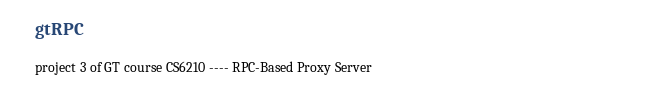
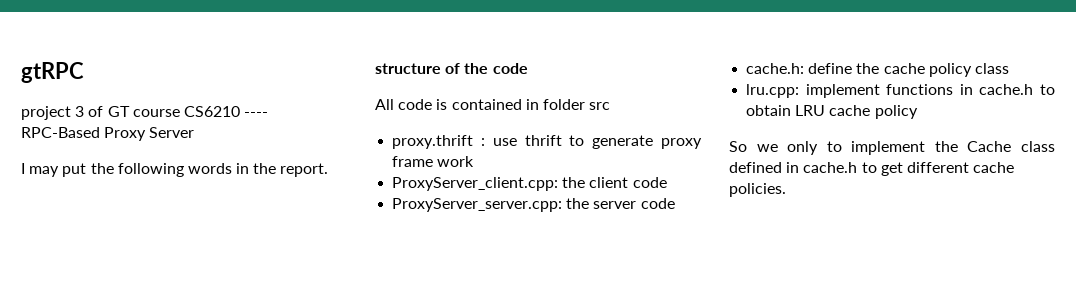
+ I may put the following words in the report.
+ structure of the code
+ All code is contained in folder src
+ proxy.thrift : use thrift to generate proxy frame work
+ ProxyServer_client.cpp: the client code
+ ProxyServer_server.cpp: the server code
+ cache.h: define the cache policy class
+ lru.cpp: implement functions in cache.h to obtain LRU cache policy
+ So we only to implement the Cache class defined in cache.h to get different cache policies.

